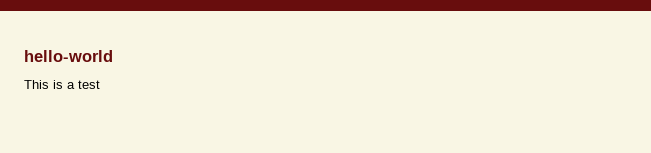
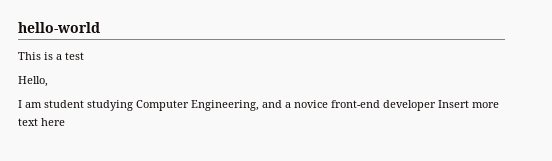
+ Hello,
+ I am student studying Computer Engineering, and a novice front-end developer Insert more text here

